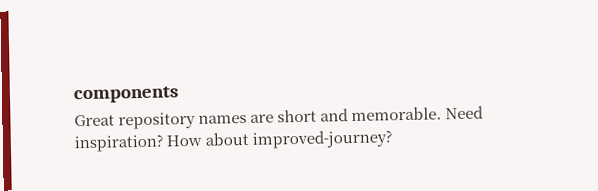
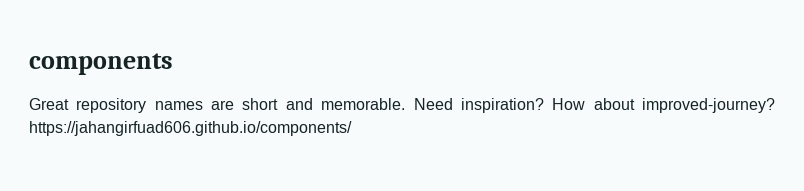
- How about improved-journey?
+ How about improved-journey? https://jahangirfuad606.github.io/components/

